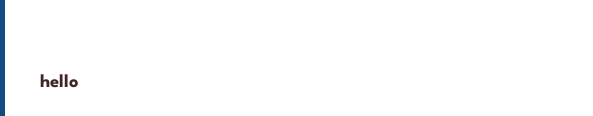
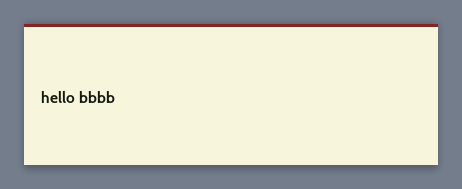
- hello
+ hello bbbb

